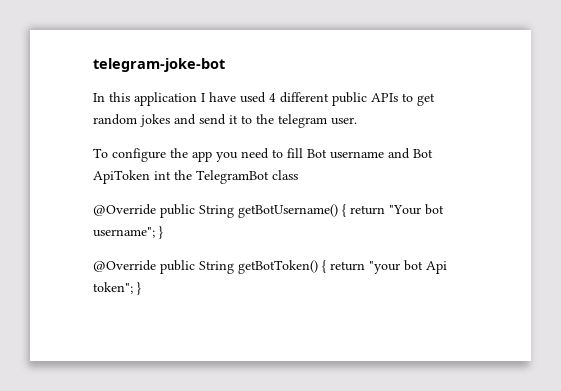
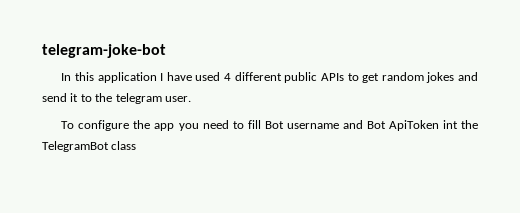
- @Override public String getBotUsername() { return "Your bot username"; }
- @Override public String getBotToken() { return "your bot Api token"; }

